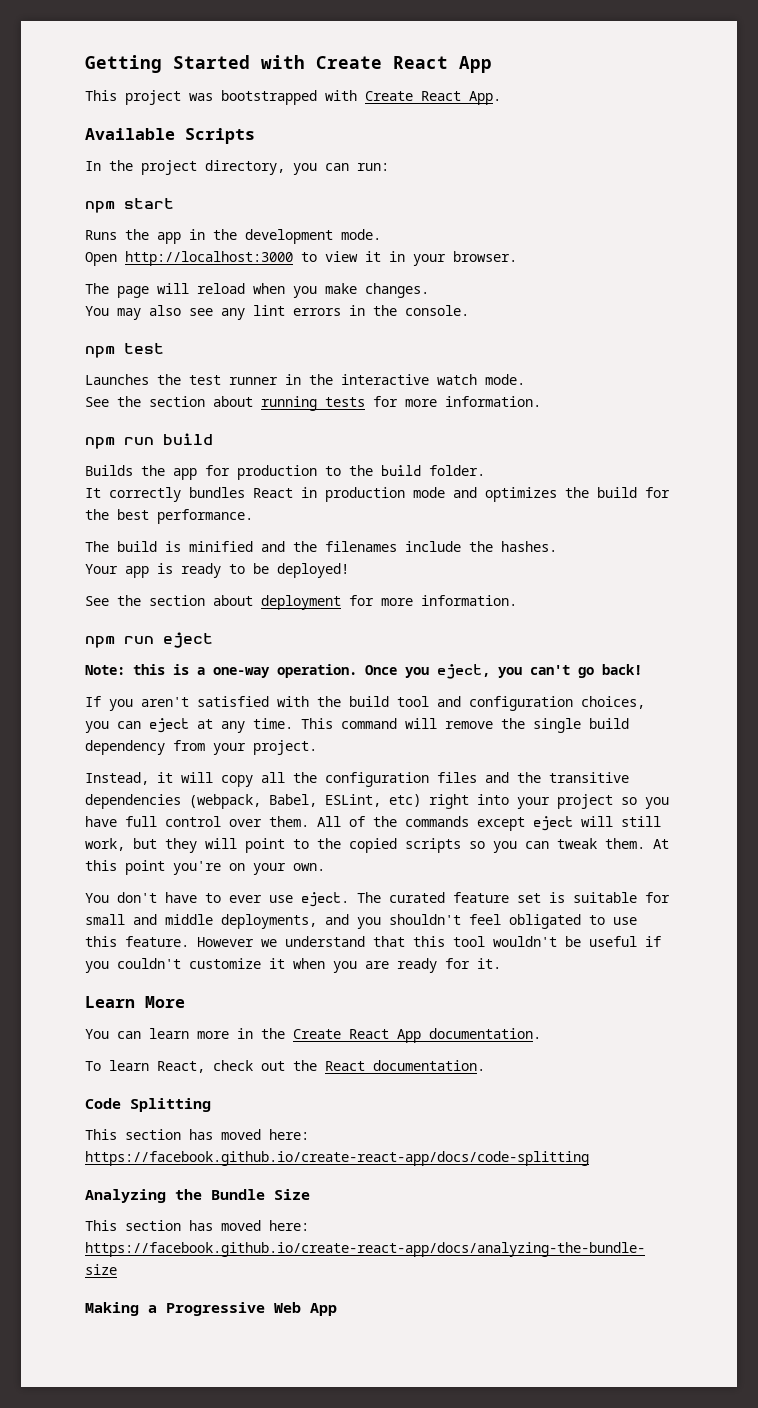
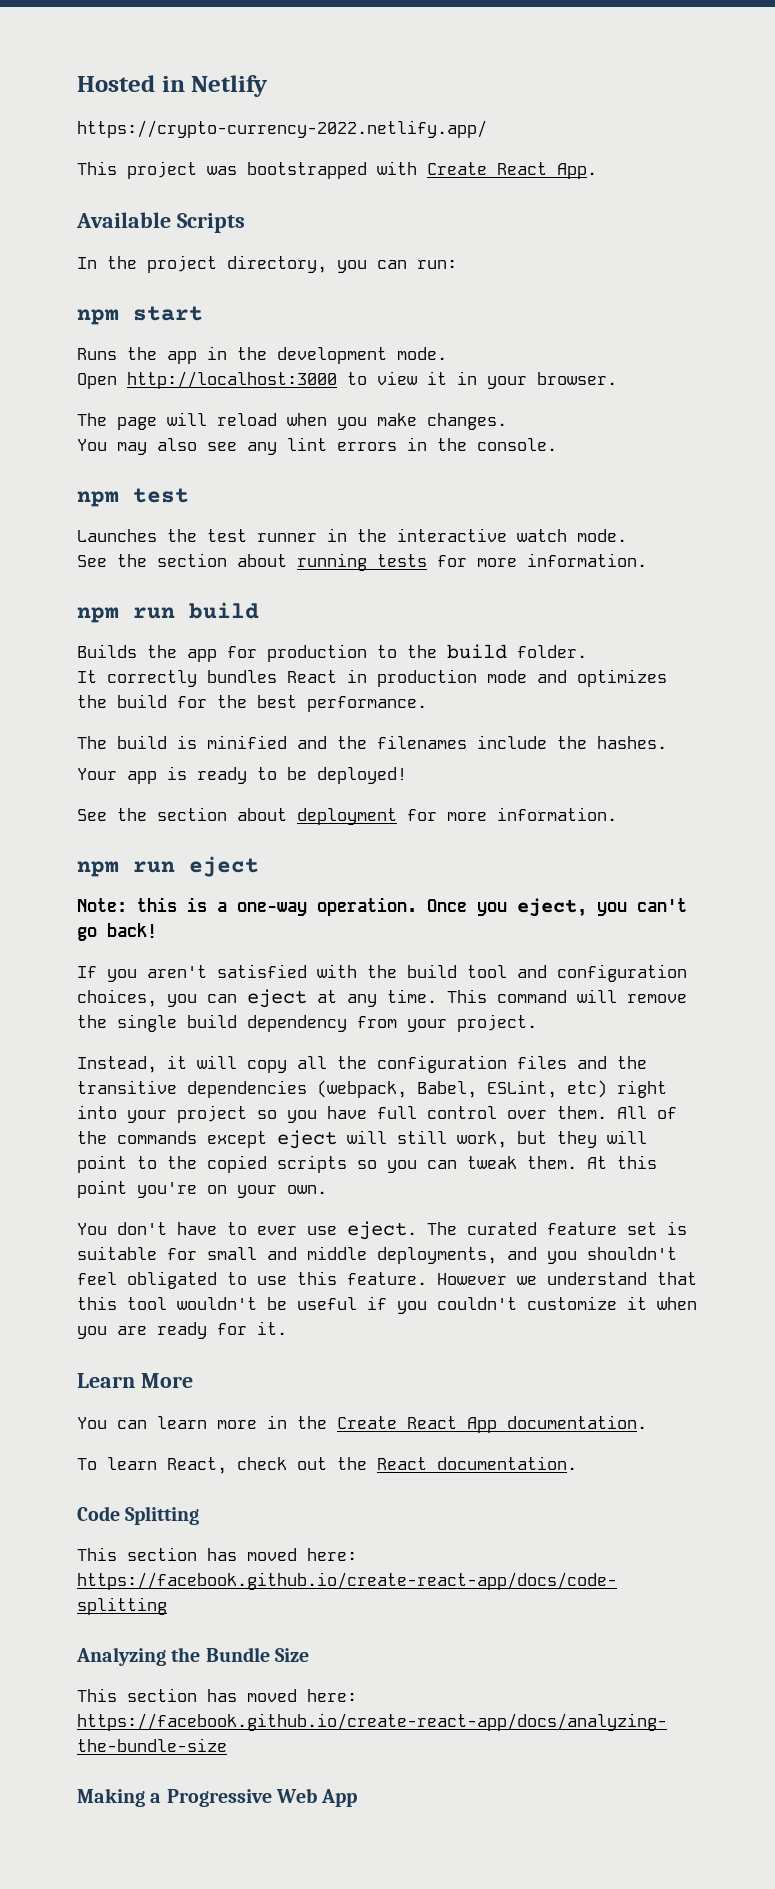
- Getting Started with Create React App
+ Hosted in Netlify
+ https://crypto-currency-2022.netlify.app/

